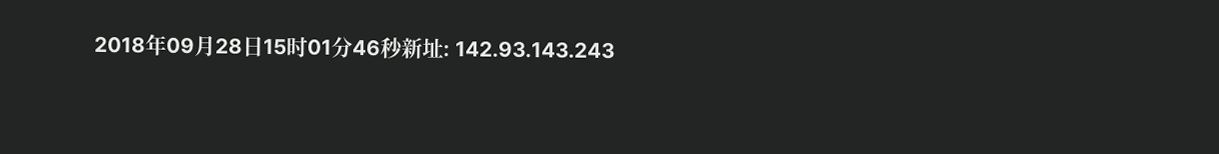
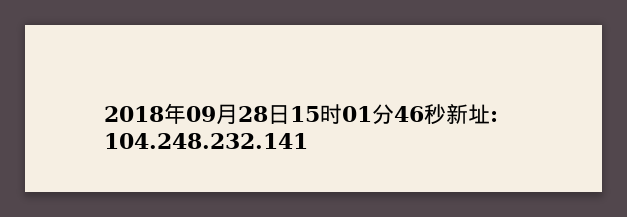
- 2018年09月28日15时01分46秒新址: 142.93.143.243
+ 2018年09月28日15时01分46秒新址: 104.248.232.141

